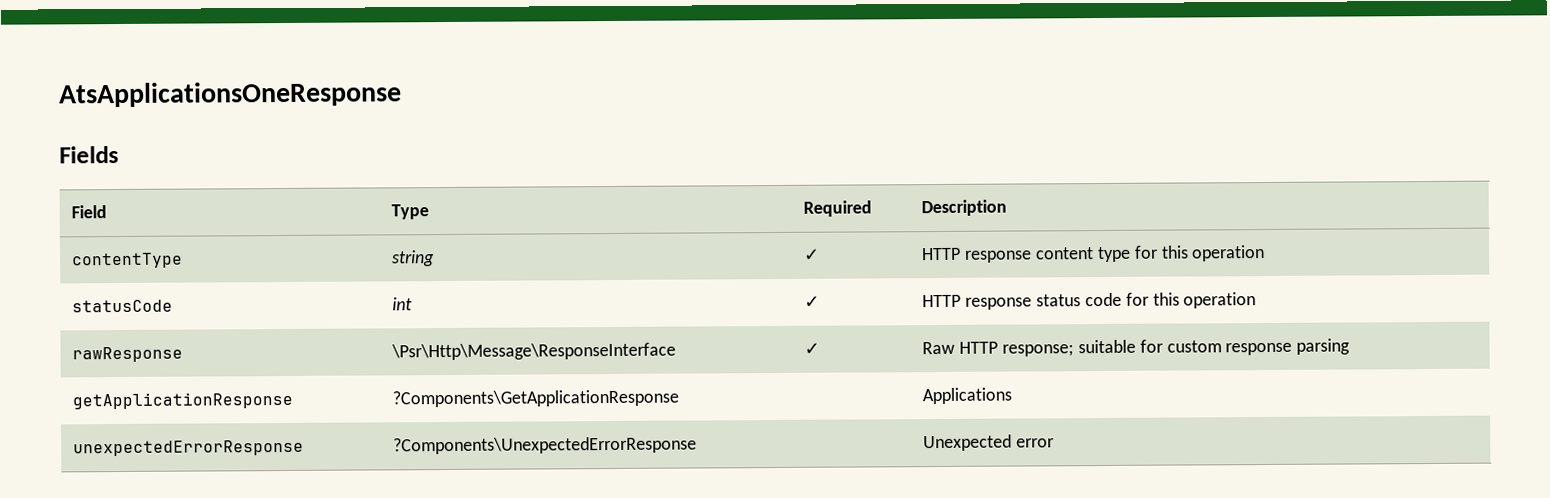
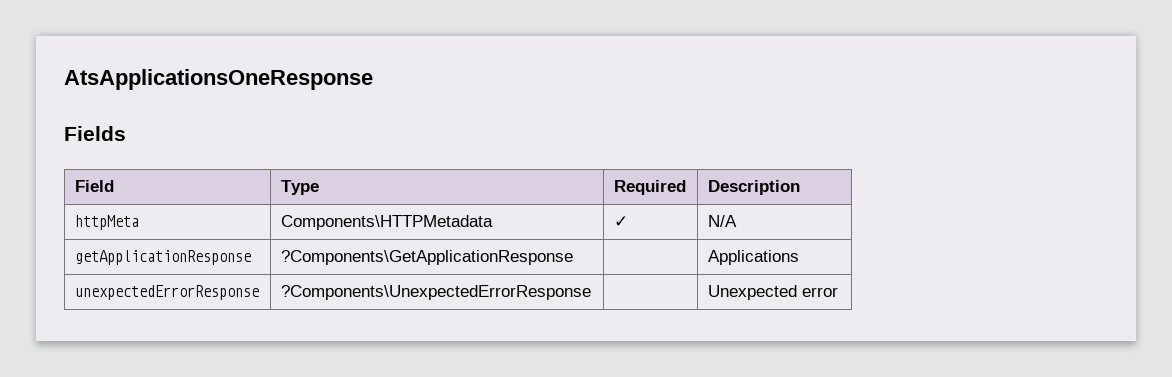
- contentType | string | ✓ | HTTP response content type for this operation
- statusCode | int | ✓ | HTTP response status code for this operation
- rawResponse | \Psr\Http\Message\ResponseInterface | ✓ | Raw HTTP response; suitable for custom response parsing
+ httpMeta | Components\HTTPMetadata | ✓ | N/A

